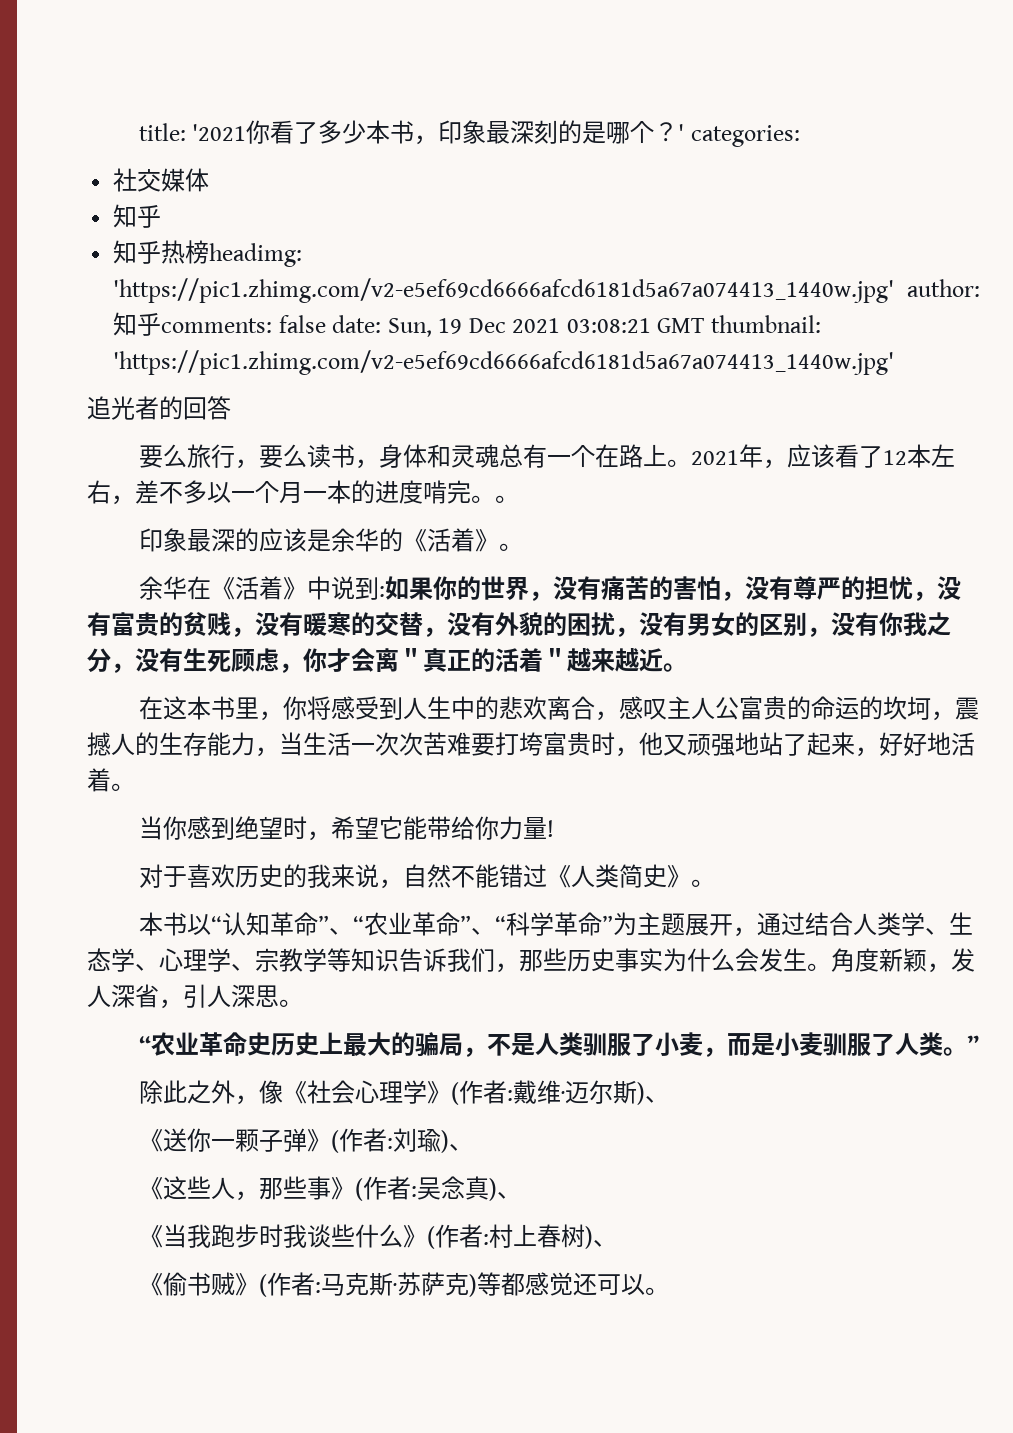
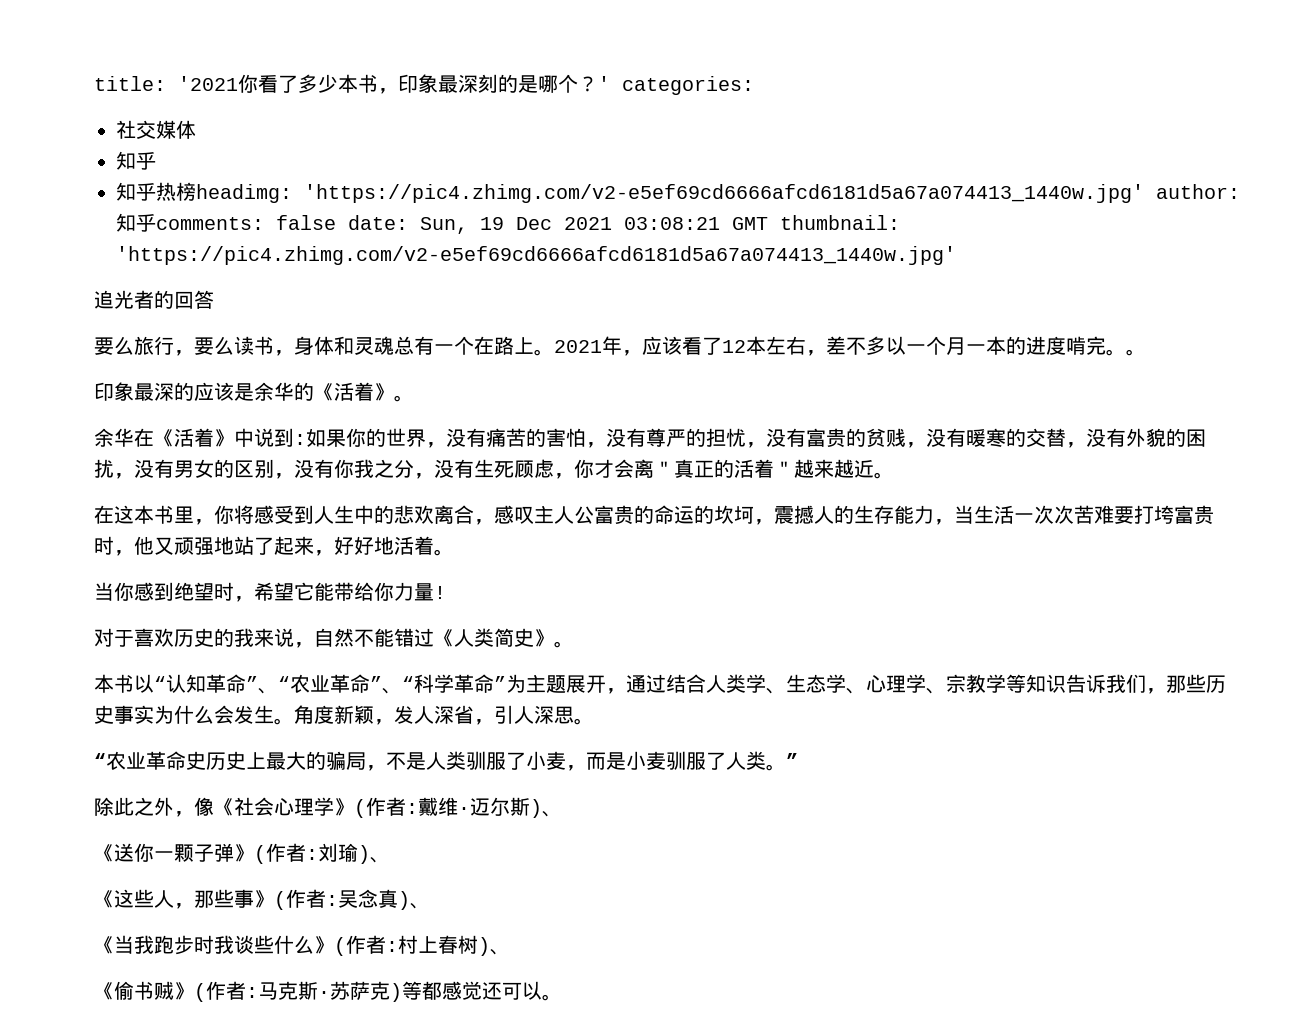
- 知乎热榜headimg: 'https://pic1.zhimg.com/v2-e5ef69cd6666afcd6181d5a67a074413_1440w.jpg' author:知乎comments: false date: Sun, 19 Dec 2021 03:08:21 GMT thumbnail: 'https://pic1.zhimg.com/v2-e5ef69cd6666afcd6181d5a67a074413_1440w.jpg'
+ 知乎热榜headimg: 'https://pic4.zhimg.com/v2-e5ef69cd6666afcd6181d5a67a074413_1440w.jpg' author:知乎comments: false date: Sun, 19 Dec 2021 03:08:21 GMT thumbnail: 'https://pic4.zhimg.com/v2-e5ef69cd6666afcd6181d5a67a074413_1440w.jpg'

